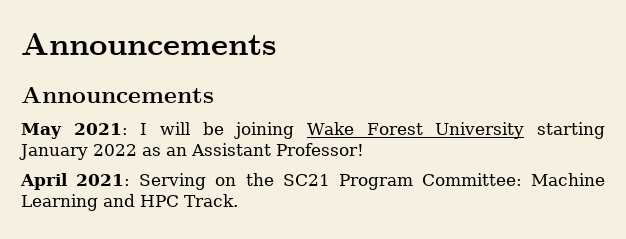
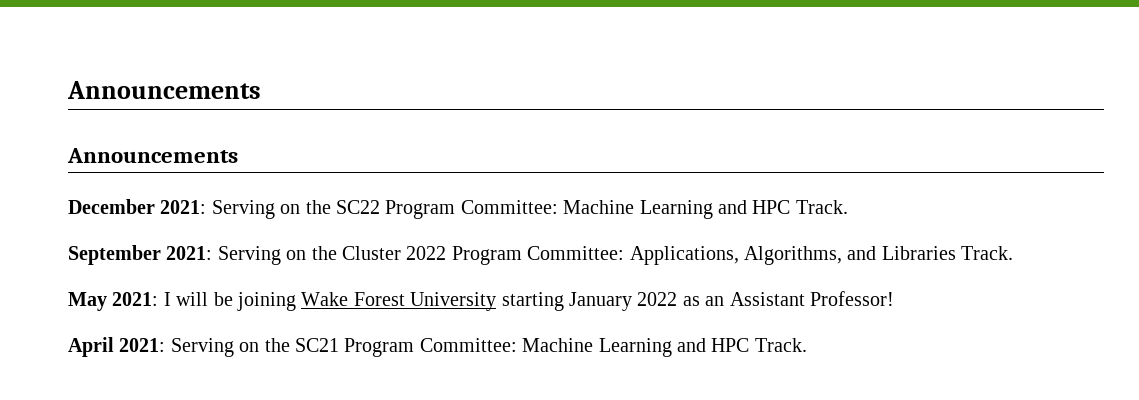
+ December 2021: Serving on the SC22 Program Committee: Machine Learning and HPC Track.
+ September 2021: Serving on the Cluster 2022 Program Committee: Applications, Algorithms, and Libraries Track.

